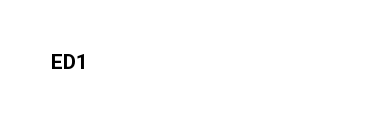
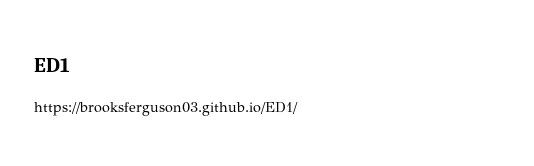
+ https://brooksferguson03.github.io/ED1/

